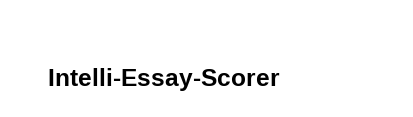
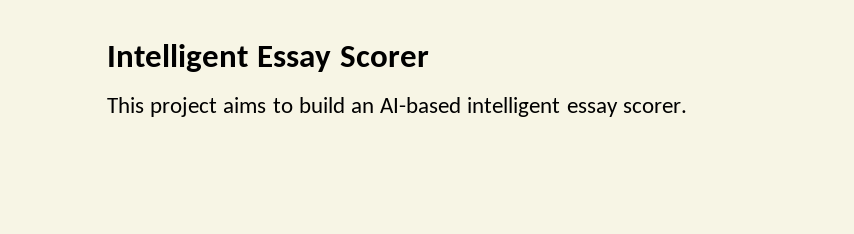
- Intelli-Essay-Scorer
+ Intelligent Essay Scorer
+ This project aims to build an AI-based intelligent essay scorer.

